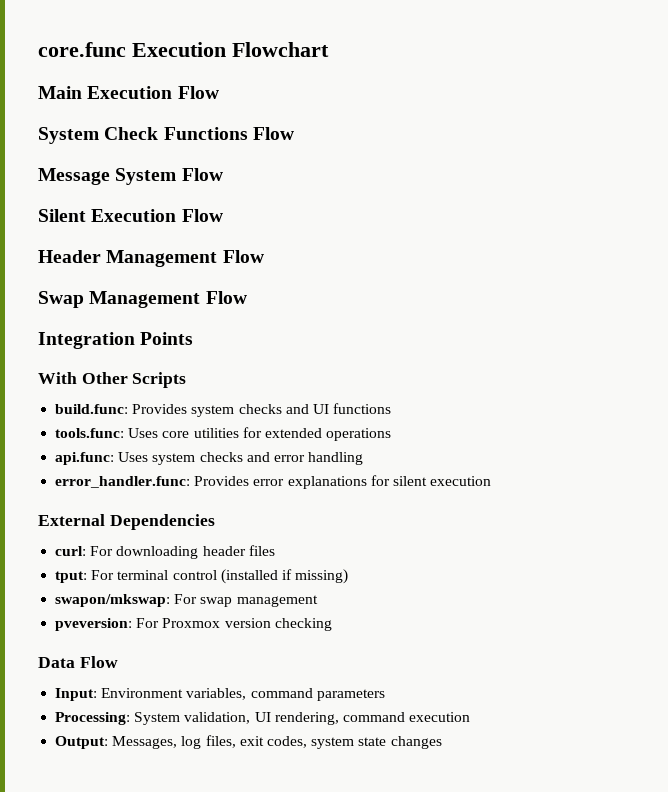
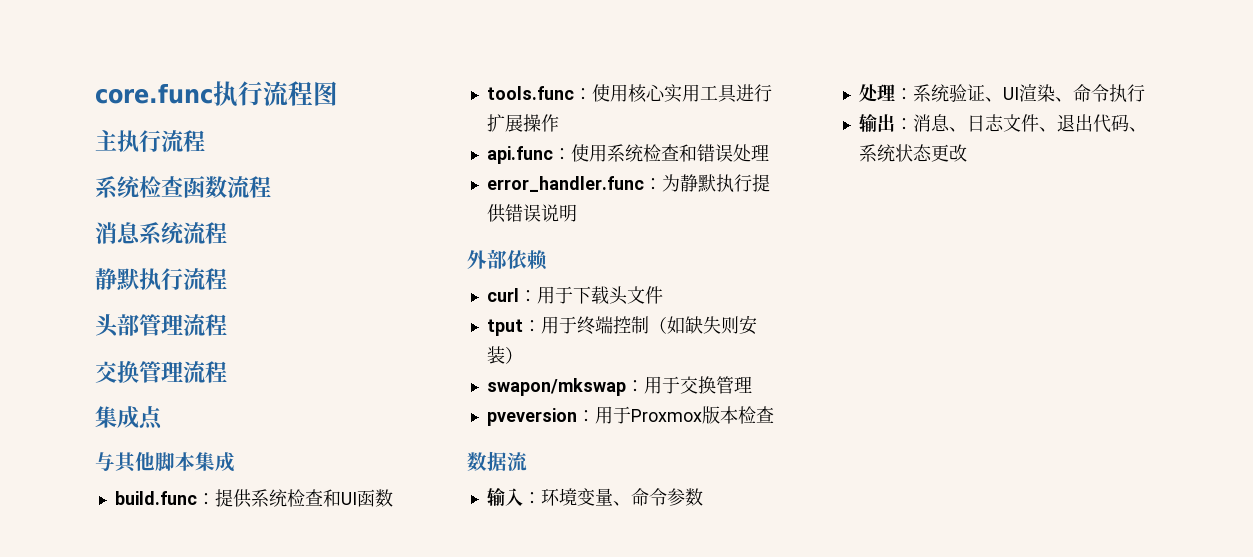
- core.func Execution Flowchart
- Main Execution Flow
- System Check Functions Flow
- Message System Flow
- Silent Execution Flow
- Header Management Flow
- Swap Management Flow
- Integration Points
- With Other Scripts
- build.func: Provides system checks and UI functions
- tools.func: Uses core utilities for extended operations
- api.func: Uses system checks and error handling
- error_handler.func: Provides error explanations for silent execution
- External Dependencies
- curl: For downloading header files
- tput: For terminal control (installed if missing)
- swapon/mkswap: For swap management
- pveversion: For Proxmox version checking
- Data Flow
- Input: Environment variables, command parameters
- Processing: System validation, UI rendering, command execution
- Output: Messages, log files, exit codes, system state changes
+ core.func执行流程图
+ 主执行流程
+ 系统检查函数流程
+ 消息系统流程
+ 静默执行流程
+ 头部管理流程
+ 交换管理流程
+ 集成点
+ 与其他脚本集成
+ build.func：提供系统检查和UI函数
+ tools.func：使用核心实用工具进行扩展操作
+ api.func：使用系统检查和错误处理
+ error_handler.func：为静默执行提供错误说明
+ 外部依赖
+ curl：用于下载头文件
+ tput：用于终端控制（如缺失则安装）
+ swapon/mkswap：用于交换管理
+ pveversion：用于Proxmox版本检查
+ 数据流
+ 输入：环境变量、命令参数
+ 处理：系统验证、UI渲染、命令执行
+ 输出：消息、日志文件、退出代码、系统状态更改

